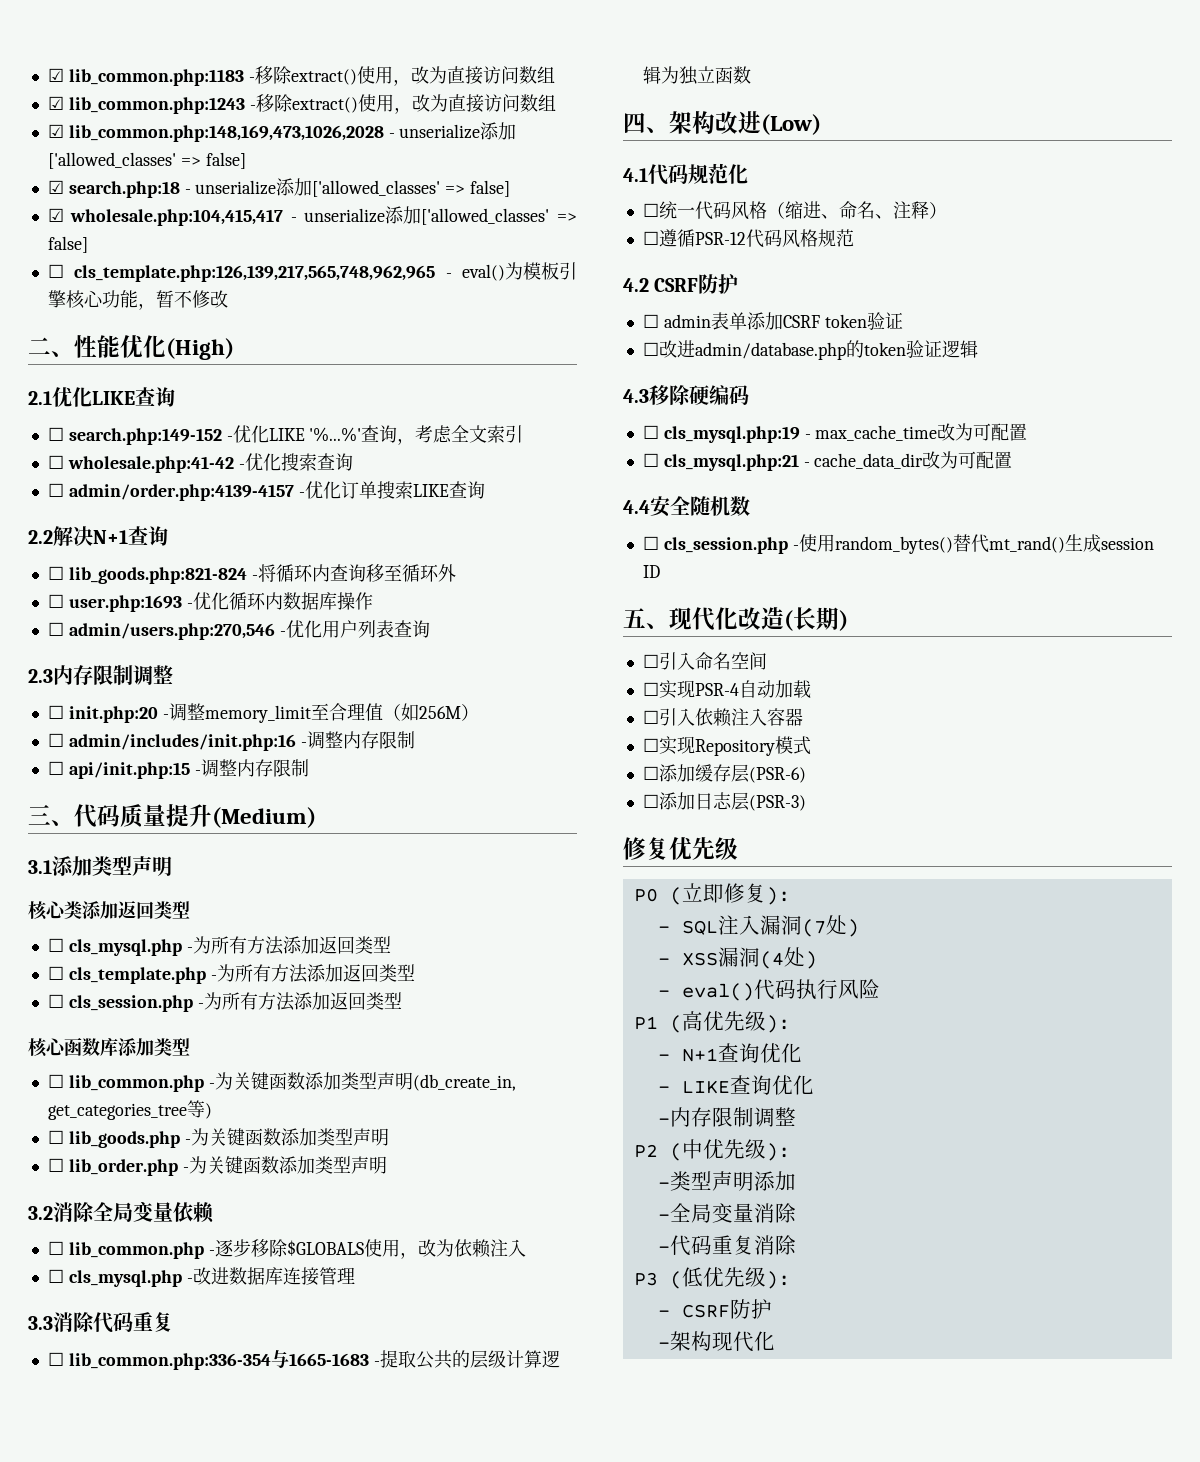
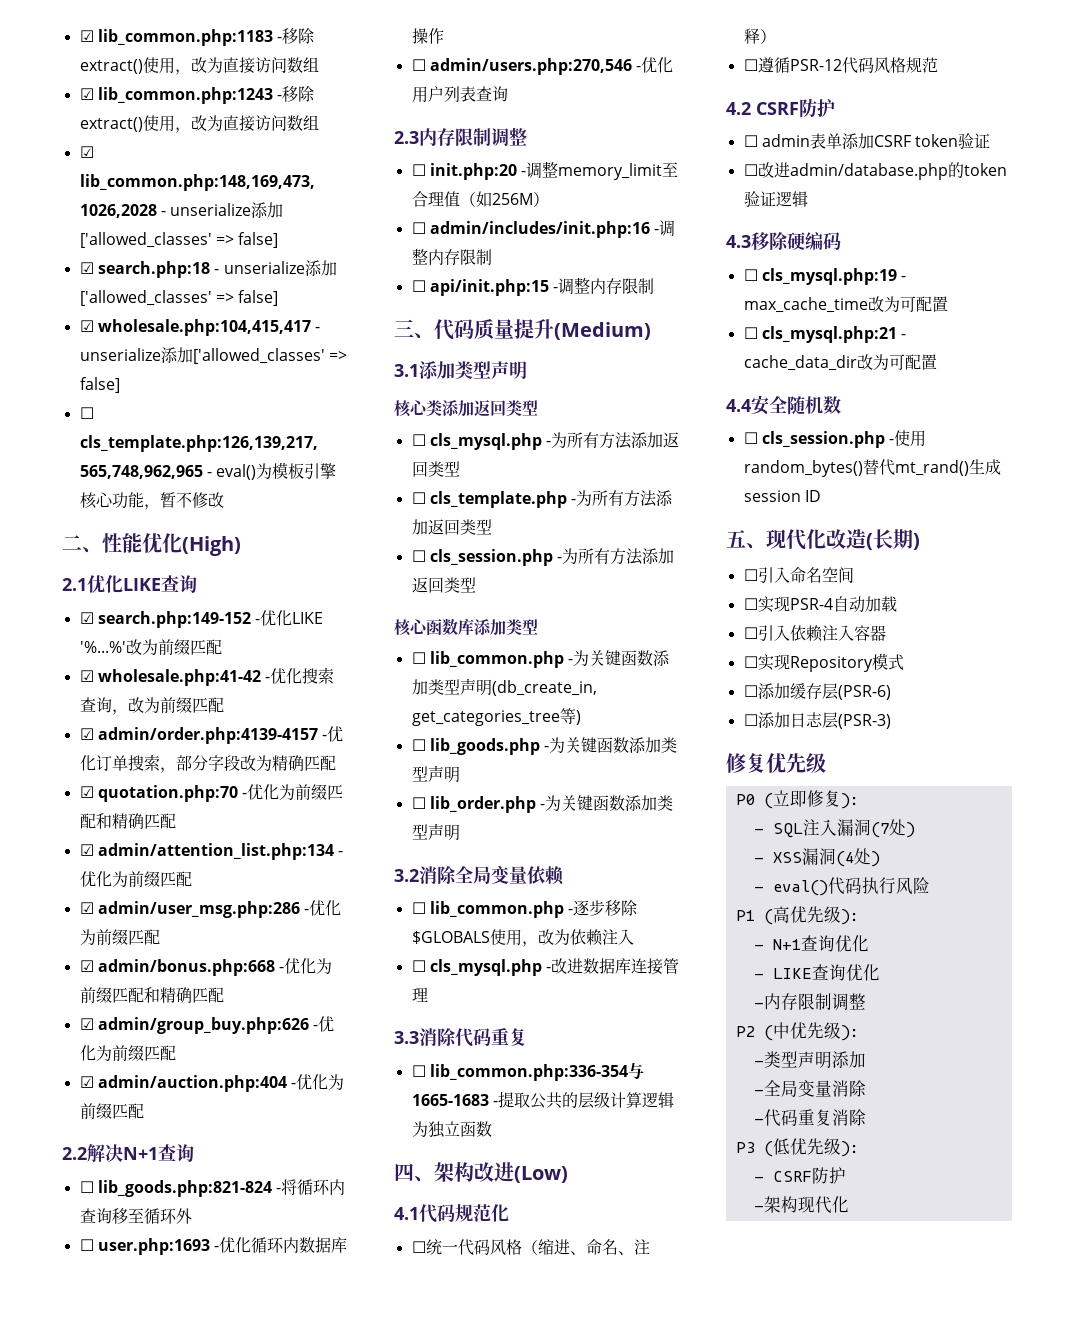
- ☐ search.php:149-152 -优化LIKE '%...%'查询，考虑全文索引
- ☐ wholesale.php:41-42 -优化搜索查询
- ☐ admin/order.php:4139-4157 -优化订单搜索LIKE查询
+ ☑ search.php:149-152 -优化LIKE '%...%'改为前缀匹配
+ ☑ wholesale.php:41-42 -优化搜索查询，改为前缀匹配
+ ☑ admin/order.php:4139-4157 -优化订单搜索，部分字段改为精确匹配
+ ☑ quotation.php:70 -优化为前缀匹配和精确匹配
+ ☑ admin/attention_list.php:134 -优化为前缀匹配
+ ☑ admin/user_msg.php:286 -优化为前缀匹配
+ ☑ admin/bonus.php:668 -优化为前缀匹配和精确匹配
+ ☑ admin/group_buy.php:626 -优化为前缀匹配
+ ☑ admin/auction.php:404 -优化为前缀匹配

